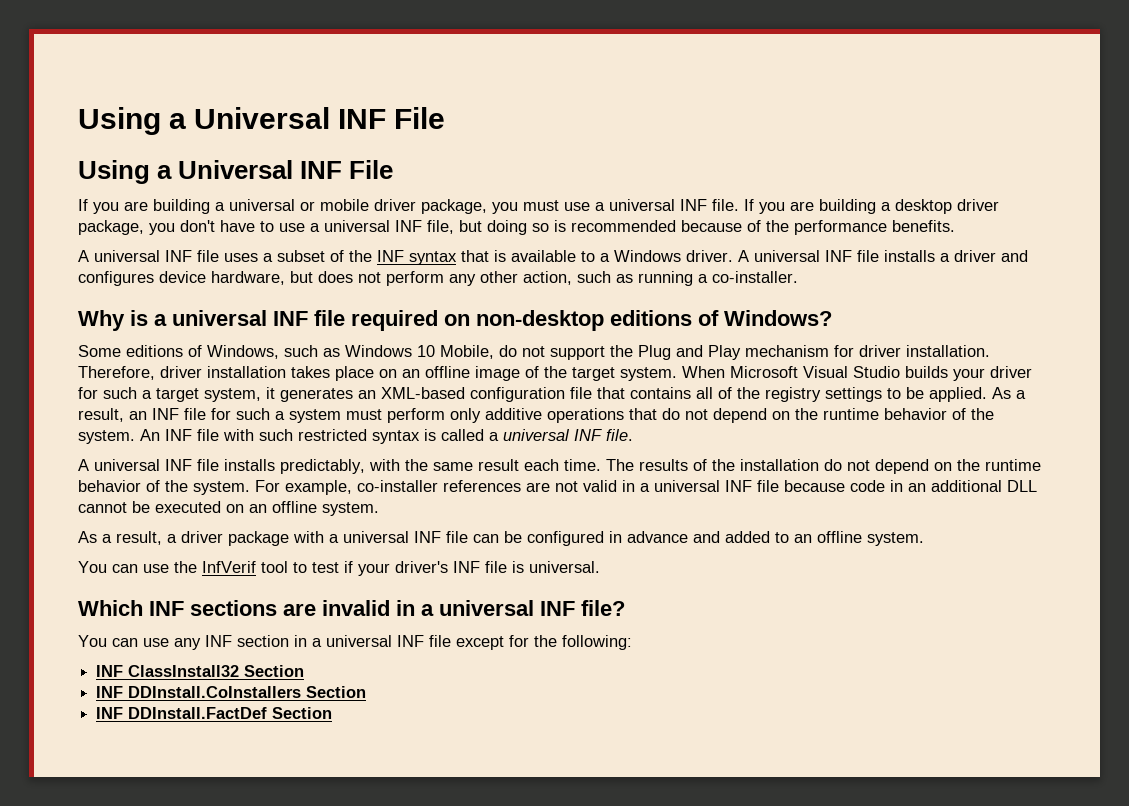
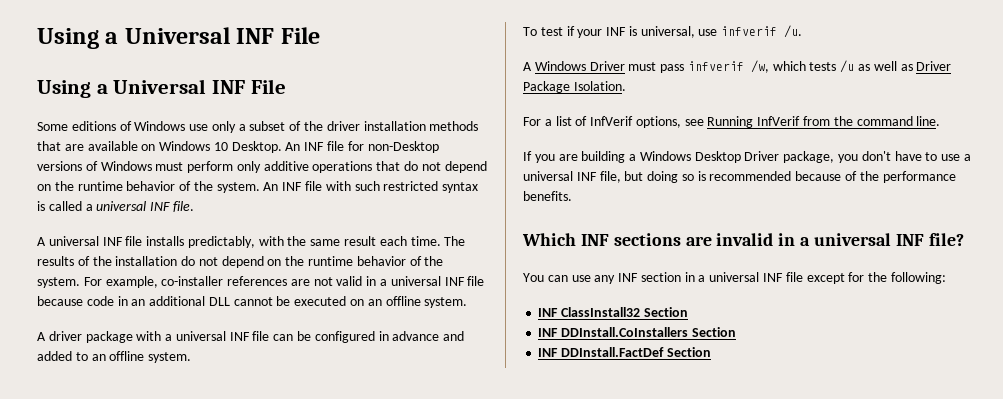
- If you are building a universal or mobile driver package, you must use a universal INF file. If you are building a desktop driver package, you don't have to use a universal INF file, but doing so is recommended because of the performance benefits.
- A universal INF file uses a subset of the INF syntax that is available to a Windows driver. A universal INF file installs a driver and configures device hardware, but does not perform any other action, such as running a co-installer.
- Why is a universal INF file required on non-desktop editions of Windows?
- Some editions of Windows, such as Windows 10 Mobile, do not support the Plug and Play mechanism for driver installation. Therefore, driver installation takes place on an offline image of the target system. When Microsoft Visual Studio builds your driver for such a target system, it generates an XML-based configuration file that contains all of the registry settings to be applied. As a result, an INF file for such a system must perform only additive operations that do not depend on the runtime behavior of the system.
+ Some editions of Windows use only a subset of the driver installation methods that are available on Windows 10 Desktop. An INF file for non-Desktop versions of Windows must perform only additive operations that do not depend on the runtime behavior of the system.
- As a result, a driver package with a universal INF file can be configured in advance and added to an offline system.
+ A driver package with a universal INF file can be configured in advance and added to an offline system.
- You can use the InfVerif tool to test if your driver's INF file is universal.
+ To test if your INF is universal, use infverif /u.
+ A Windows Driver must pass infverif /w, which tests /u as well as Driver Package Isolation.
+ For a list of InfVerif options, see Running InfVerif from the command line.
+ If you are building a Windows Desktop Driver package, you don't have to use a universal INF file, but doing so is recommended because of the performance benefits.

